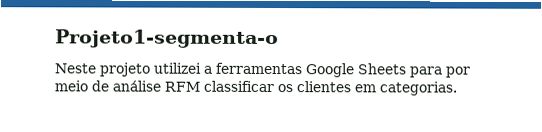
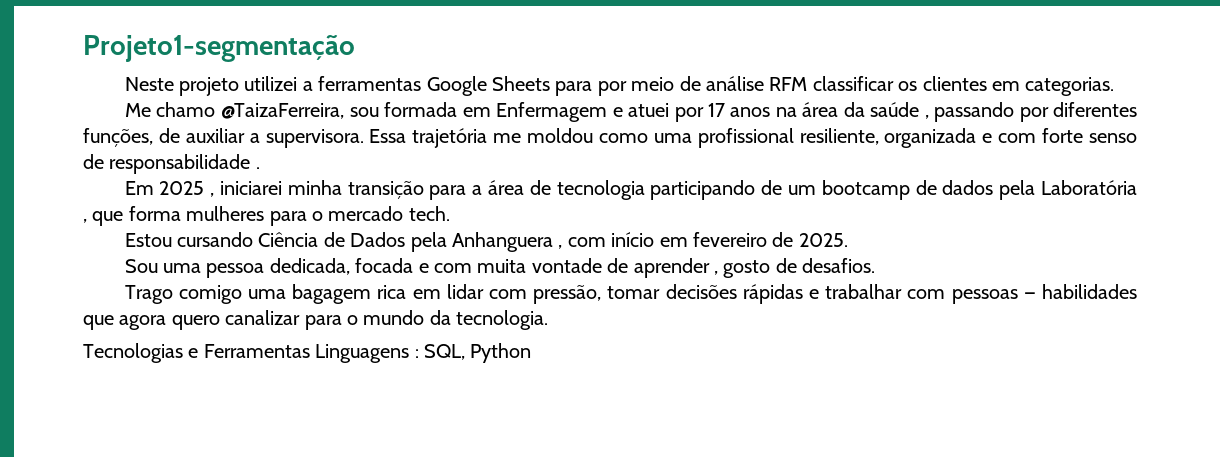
- Projeto1-segmenta-o
+ Projeto1-segmentação
+ Me chamo @TaizaFerreira, sou formada em Enfermagem e atuei por 17 anos na área da saúde , passando por diferentes funções, de auxiliar a supervisora. Essa trajetória me moldou como uma profissional resiliente, organizada e com forte senso de responsabilidade .
+ Em 2025 , iniciarei minha transição para a área de tecnologia participando de um bootcamp de dados pela Laboratória , que forma mulheres para o mercado tech.
+ Estou cursando Ciência de Dados pela Anhanguera , com início em fevereiro de 2025.
+ Sou uma pessoa dedicada, focada e com muita vontade de aprender , gosto de desafios.
+ Trago comigo uma bagagem rica em lidar com pressão, tomar decisões rápidas e trabalhar com pessoas — habilidades que agora quero canalizar para o mundo da tecnologia.
+ Tecnologias e Ferramentas Linguagens : SQL, Python

